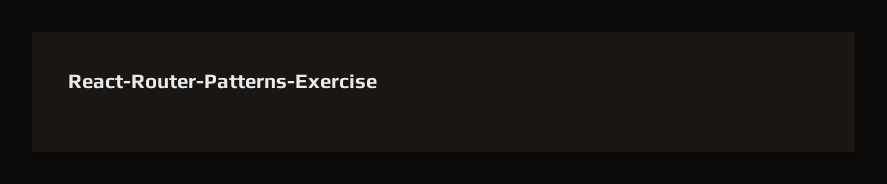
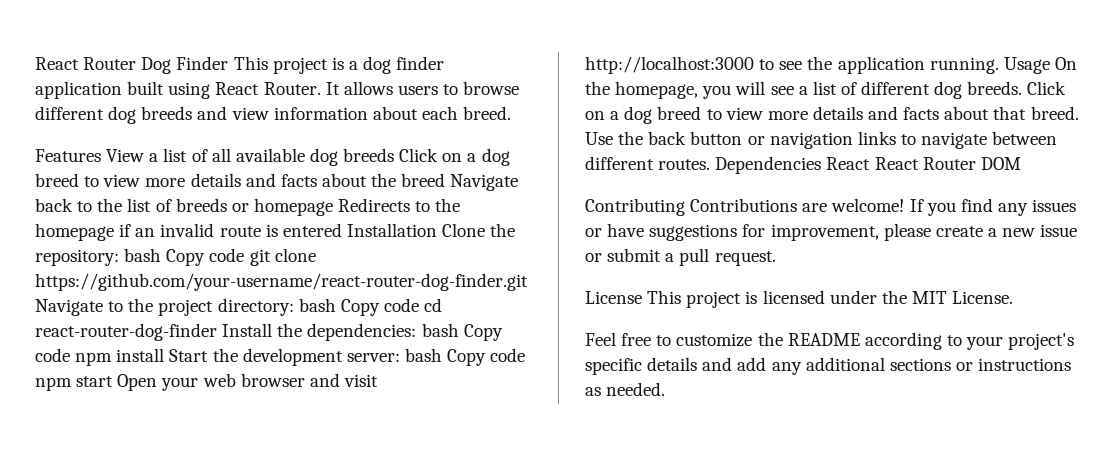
- React-Router-Patterns-Exercise
+ React Router Dog Finder This project is a dog finder application built using React Router. It allows users to browse different dog breeds and view information about each breed.
+ Features View a list of all available dog breeds Click on a dog breed to view more details and facts about the breed Navigate back to the list of breeds or homepage Redirects to the homepage if an invalid route is entered Installation Clone the repository: bash Copy code git clone https://github.com/your-username/react-router-dog-finder.git Navigate to the project directory: bash Copy code cd react-router-dog-finder Install the dependencies: bash Copy code npm install Start the development server: bash Copy code npm start Open your web browser and visit http://localhost:3000 to see the application running. Usage On the homepage, you will see a list of different dog breeds. Click on a dog breed to view more details and facts about that breed. Use the back button or navigation links to navigate between different routes. Dependencies React React Router DOM
+ Contributing Contributions are welcome! If you find any issues or have suggestions for improvement, please create a new issue or submit a pull request.
+ License This project is licensed under the MIT License.
+ Feel free to customize the README according to your project's specific details and add any additional sections or instructions as needed.

